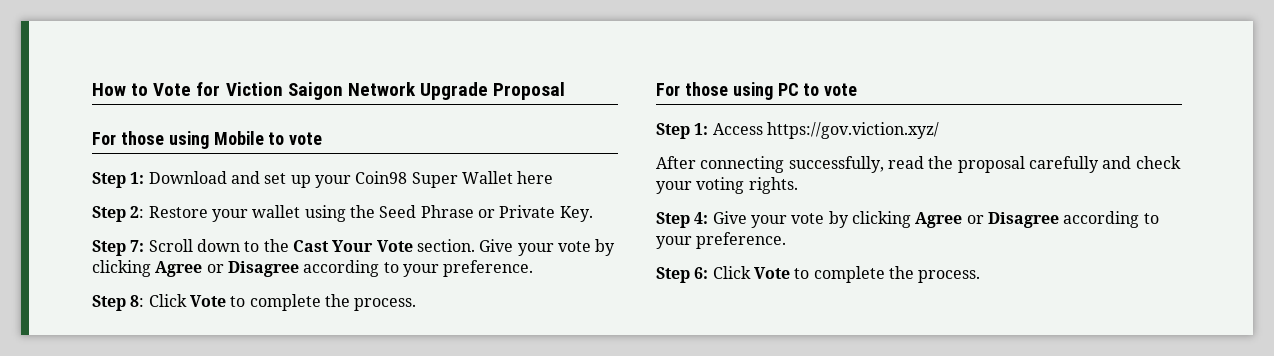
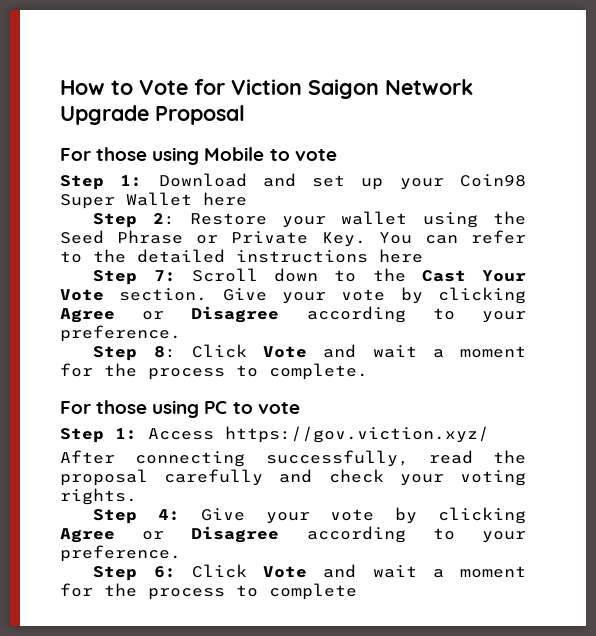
- Step 2: Restore your wallet using the Seed Phrase or Private Key.
+ Step 2: Restore your wallet using the Seed Phrase or Private Key. You can refer to the detailed instructions here
- Step 8: Click Vote to complete the process.
+ Step 8: Click Vote and wait a moment for the process to complete.
- Step 6: Click Vote to complete the process.
+ Step 6: Click Vote and wait a moment for the process to complete

